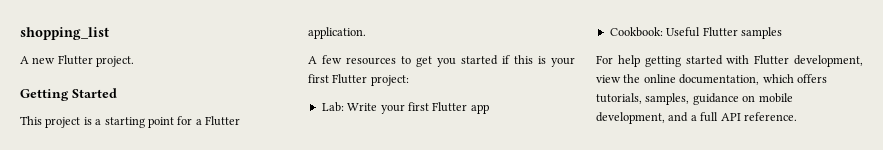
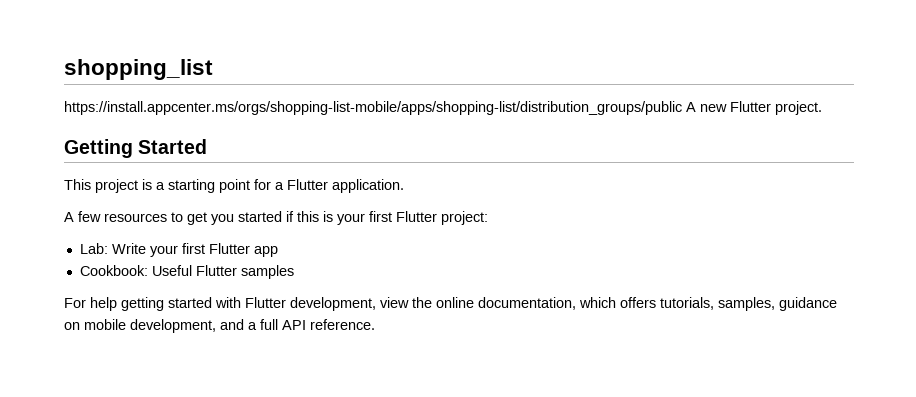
- A new Flutter project.
+ https://install.appcenter.ms/orgs/shopping-list-mobile/apps/shopping-list/distribution_groups/public A new Flutter project.

